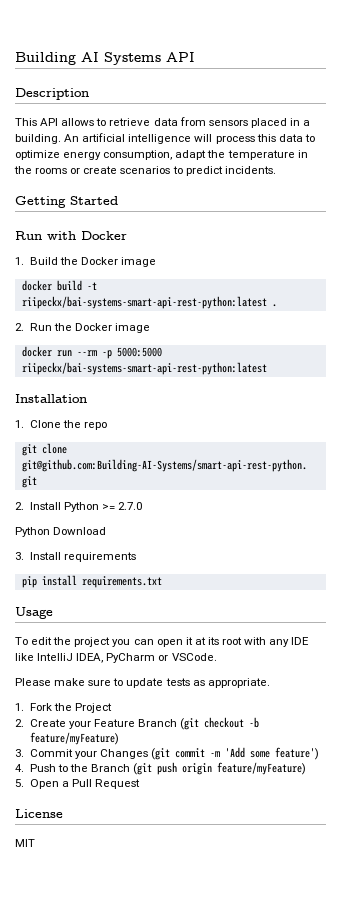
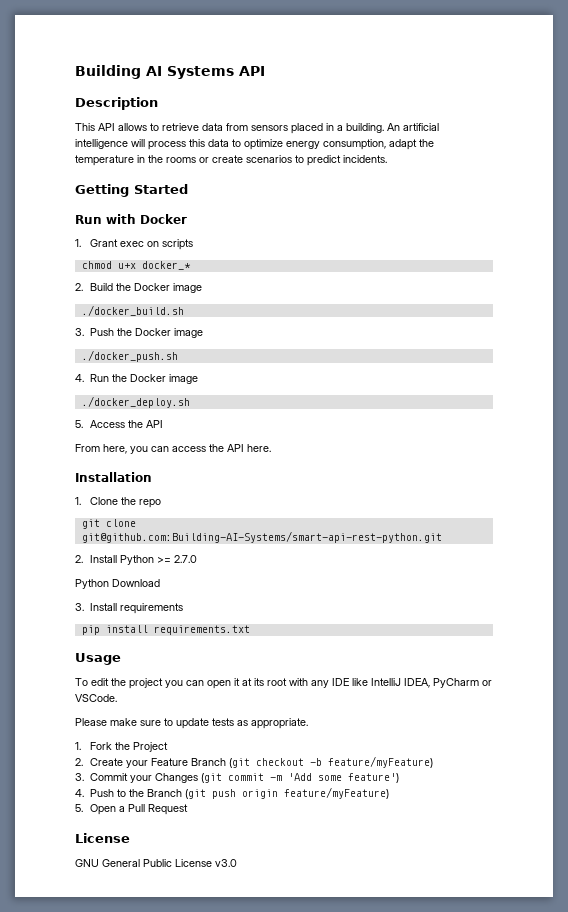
- 1. Build the Docker image
- docker build -t riipeckx/bai-systems-smart-api-rest-python:latest .
- 2. Run the Docker image
- docker run --rm -p 5000:5000 riipeckx/bai-systems-smart-api-rest-python:latest
+ 1. Grant exec on scripts
+ chmod u+x docker_*
+ 2. Build the Docker image
+ ./docker_build.sh
+ 3. Push the Docker image
+ ./docker_push.sh
+ 4. Run the Docker image
+ ./docker_deploy.sh
+ 5. Access the API
+ From here, you can access the API here.
- MIT
+ GNU General Public License v3.0

